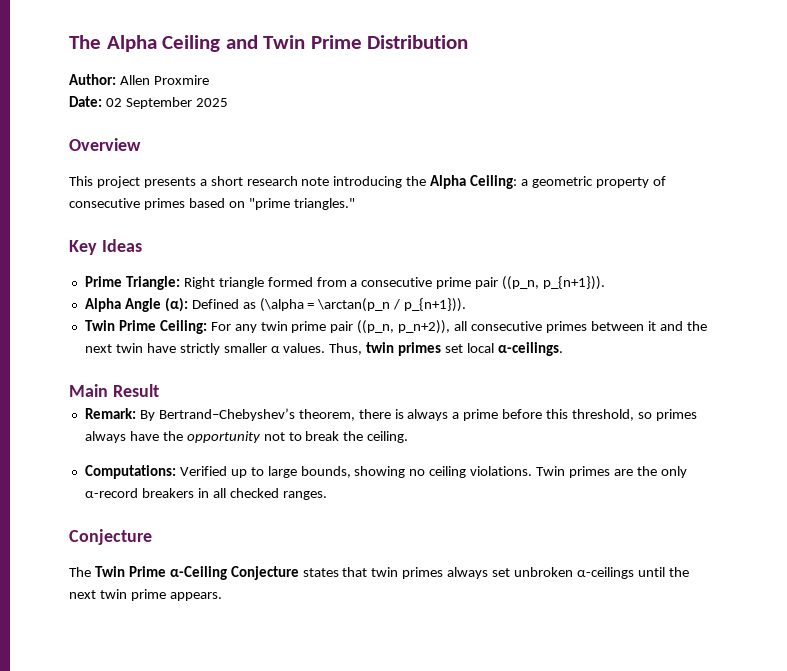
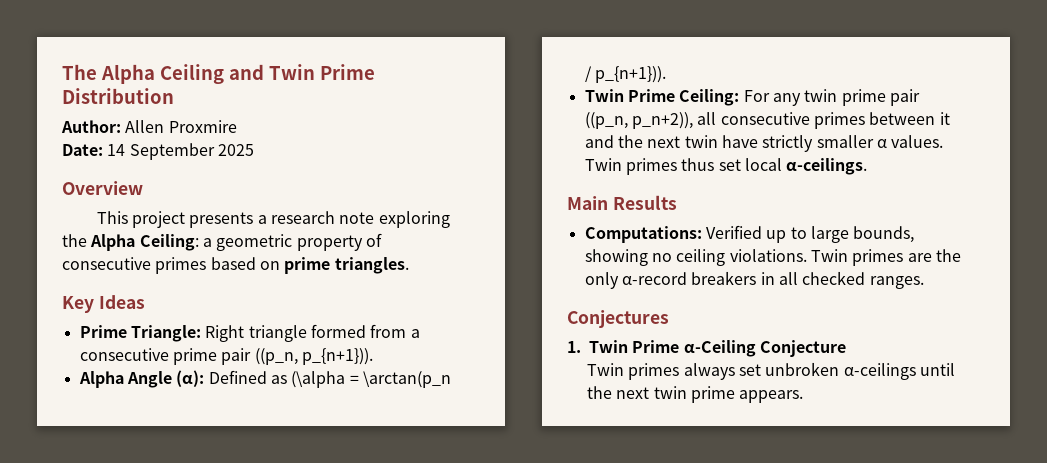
- Date: 02 September 2025
+ Date: 14 September 2025
- This project presents a short research note introducing the Alpha Ceiling: a geometric property of consecutive primes based on "prime triangles."
+ This project presents a research note exploring the Alpha Ceiling: a geometric property of consecutive primes based on prime triangles.
- Thus, twin primes set local α-ceilings.
+ Twin primes thus set local α-ceilings.
- Main Result
- Remark: By Bertrand–Chebyshev’s theorem, there is always a prime before this threshold, so primes always have the opportunity not to break the ceiling.
+ Main Results
  Twin primes are the only α-record breakers in all checked ranges.
- Conjecture
- The Twin Prime α-Ceiling Conjecture states that twin primes always set unbroken α-ceilings until the next twin prime appears.
+ Conjectures
+ 1. Twin Prime α-Ceiling Conjecture
+ Twin primes always set unbroken α-ceilings until the next twin prime appears.

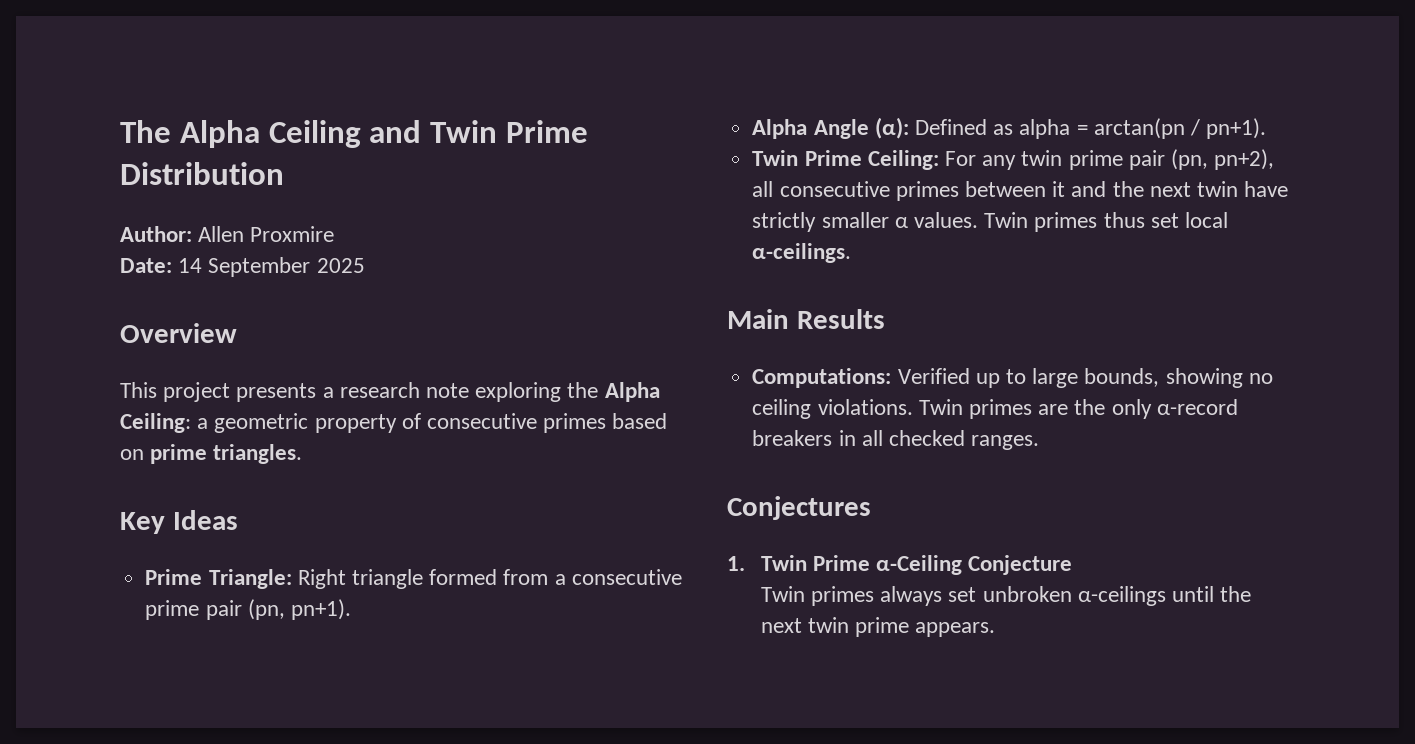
- Prime Triangle: Right triangle formed from a consecutive prime pair ((p_n, p_{n+1})).
+ Prime Triangle: Right triangle formed from a consecutive prime pair (pn, pn+1).
- Alpha Angle (α): Defined as (\alpha = \arctan(p_n / p_{n+1})).
+ Alpha Angle (α): Defined as alpha = arctan(pn / pn+1).
- Twin Prime Ceiling: For any twin prime pair ((p_n, p_n+2)), all consecutive primes between it and the next twin have strictly smaller α values.
+ Twin Prime Ceiling: For any twin prime pair (pn, pn+2), all consecutive primes between it and the next twin have strictly smaller α values.

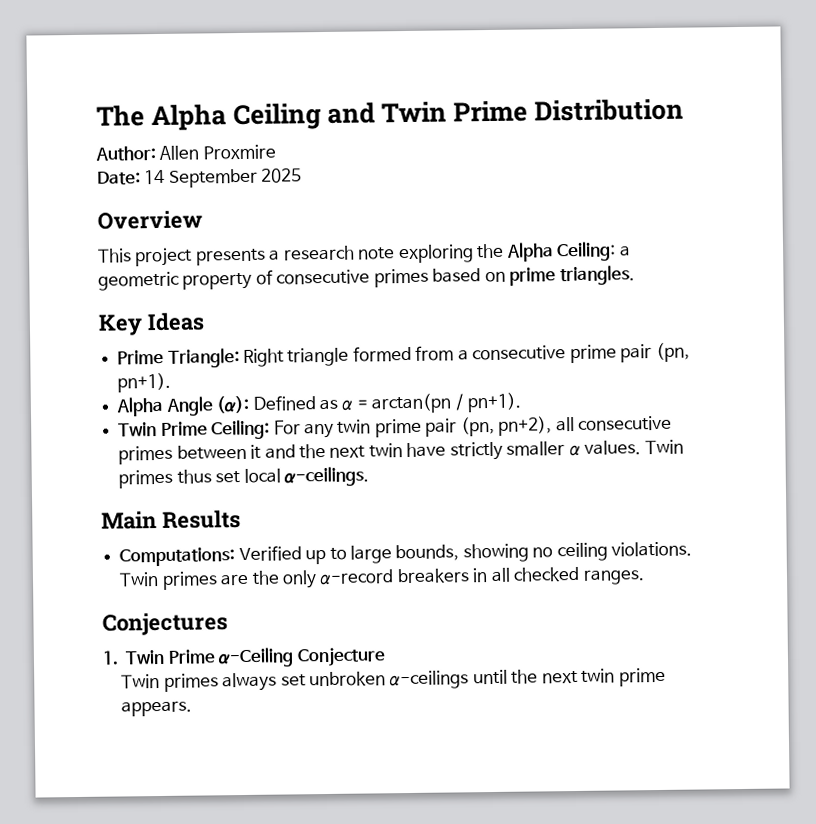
- Alpha Angle (α): Defined as alpha = arctan(pn / pn+1).
+ Alpha Angle (α): Defined as α = arctan(pn / pn+1).

